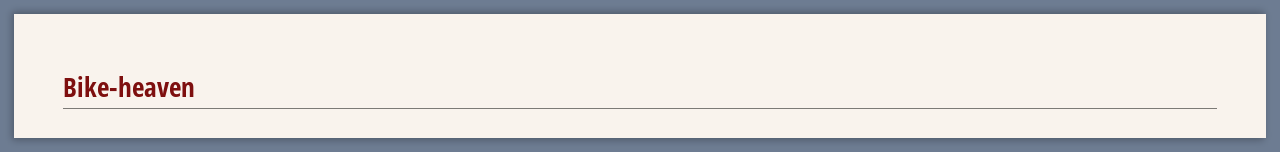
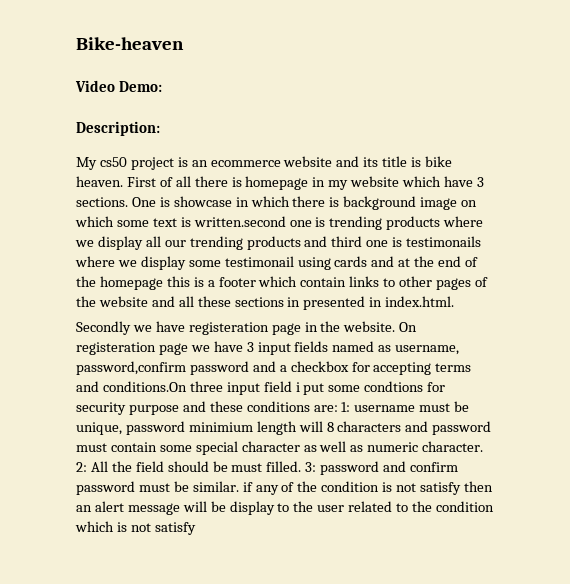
+ Video Demo:
+ Description:
+ My cs50 project is an ecommerce website and its title is bike heaven. First of all there is homepage in my website which have 3 sections. One is showcase in which there is background image on which some text is written.second one is trending products where we display all our trending products and third one is testimonails where we display some testimonail using cards and at the end of the homepage this is a footer which contain links to other pages of the website and all these sections in presented in index.html.
+ Secondly we have registeration page in the website. On registeration page we have 3 input fields named as username, password,confirm password and a checkbox for accepting terms and conditions.On three input field i put some condtions for security purpose and these conditions are: 1: username must be unique, password minimium length will 8 characters and password must contain some special character as well as numeric character. 2: All the field should be must filled. 3: password and confirm password must be similar. if any of the condition is not satisfy then an alert message will be display to the user related to the condition which is not satisfy

